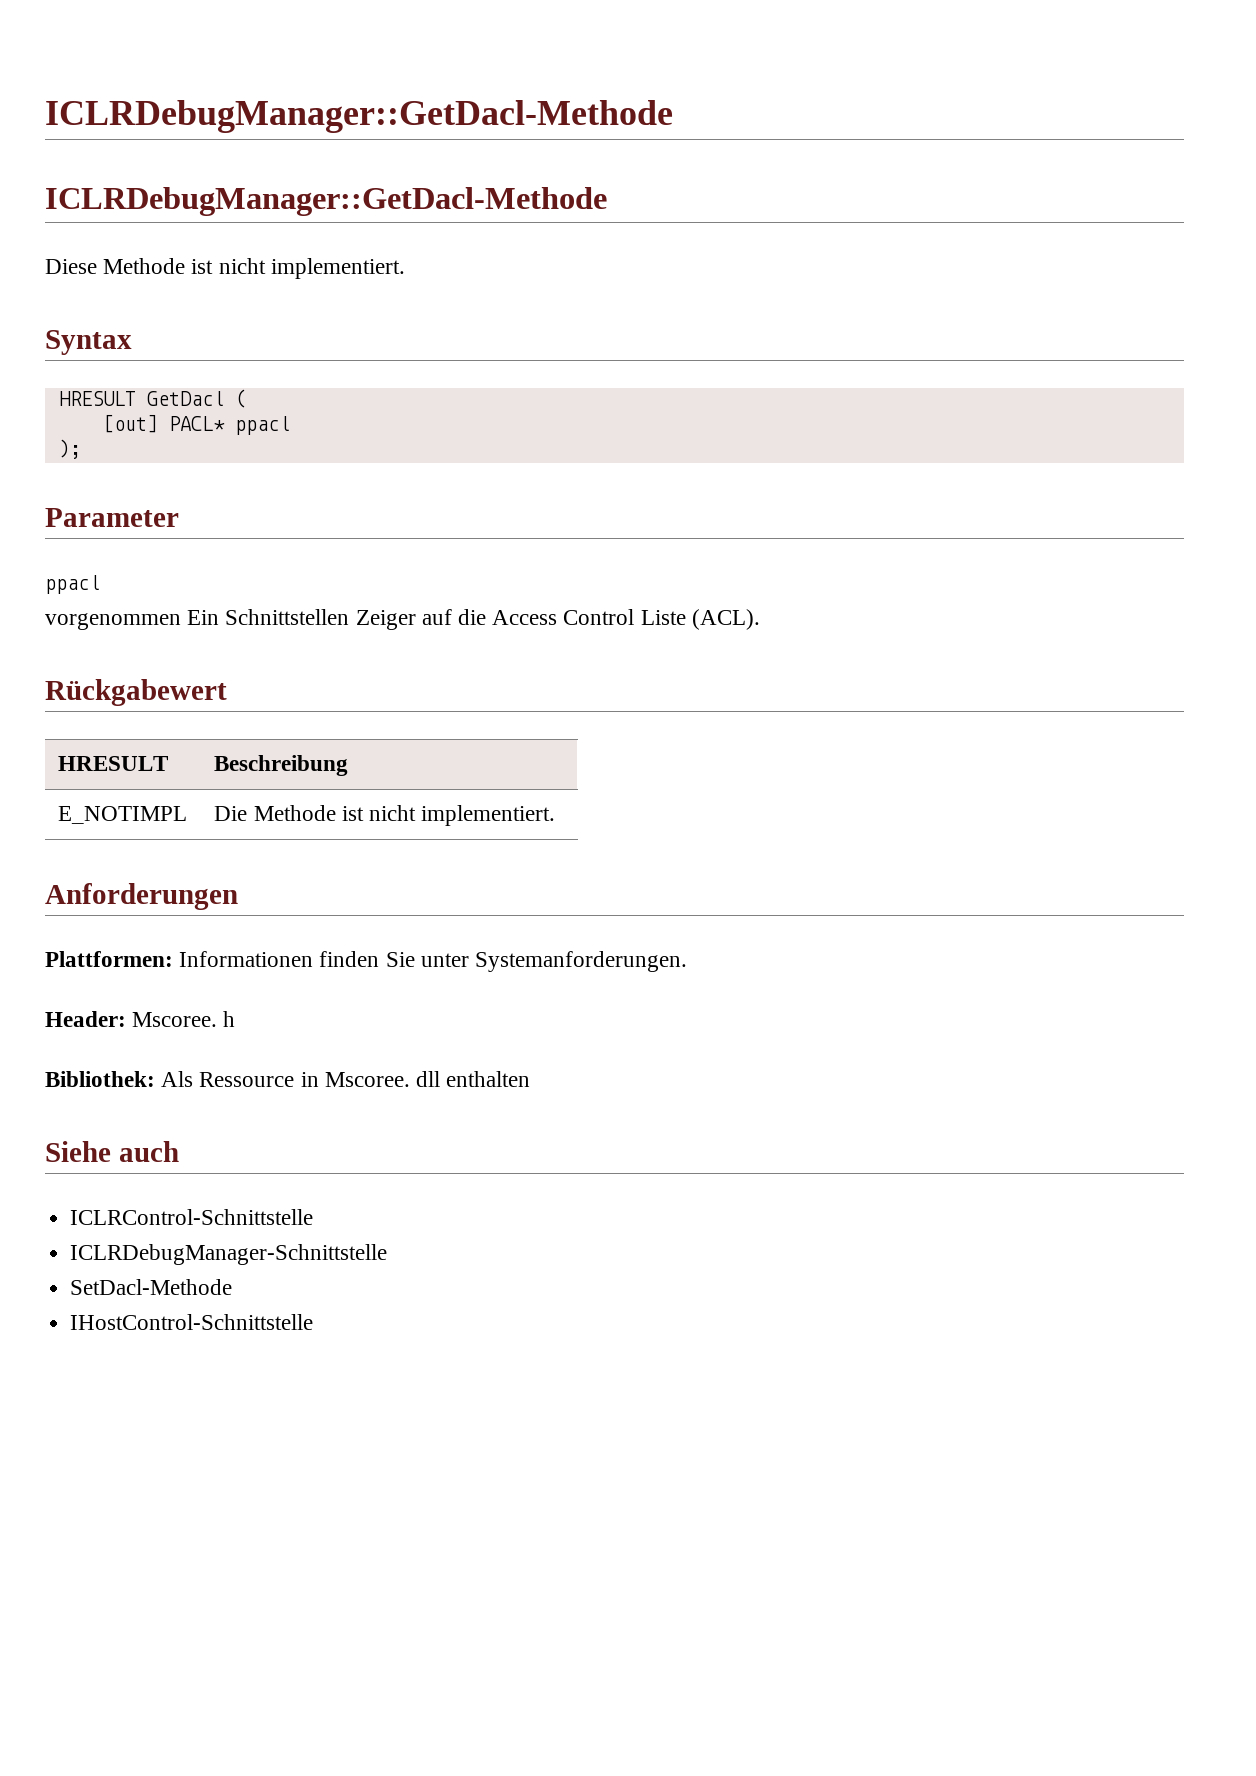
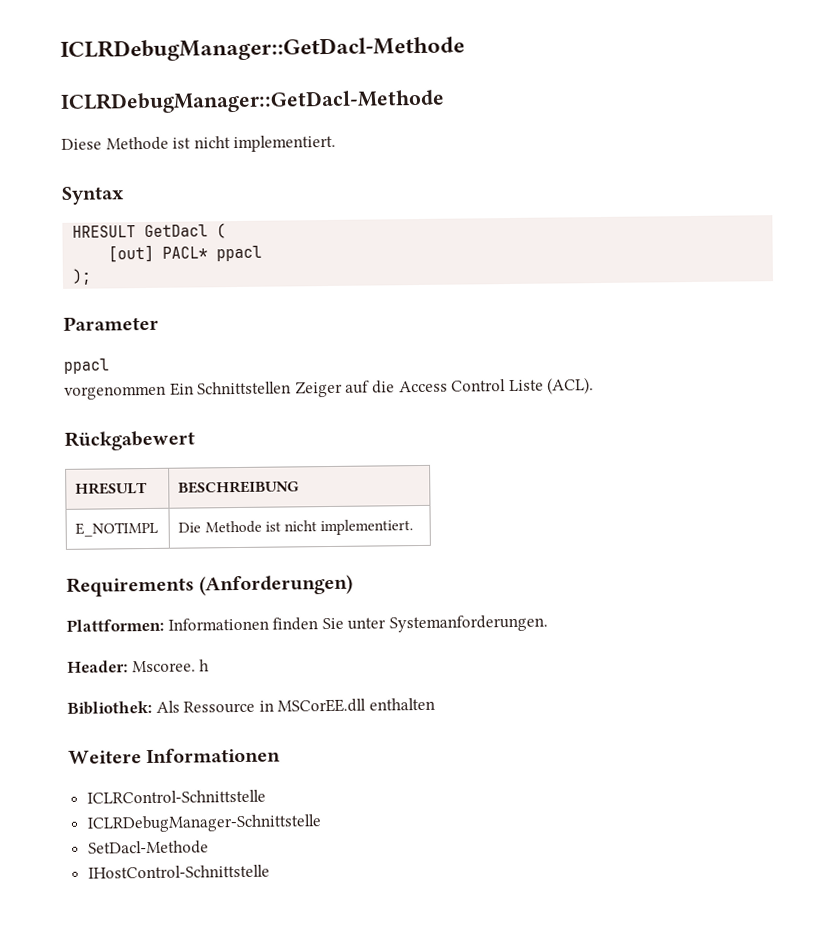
- HRESULT | Beschreibung
+ HRESULT | BESCHREIBUNG
- Anforderungen
+ Requirements (Anforderungen)
- Bibliothek: Als Ressource in Mscoree. dll enthalten
+ Bibliothek: Als Ressource in MSCorEE.dll enthalten
- Siehe auch
+ Weitere Informationen

